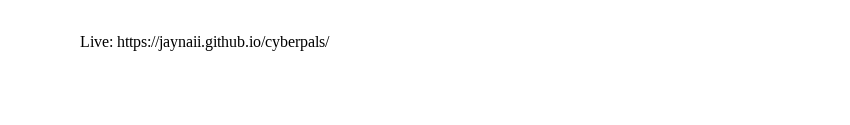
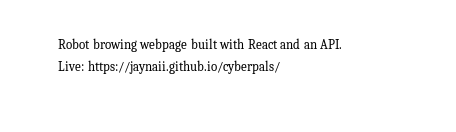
+ Robot browing webpage built with React and an API.

